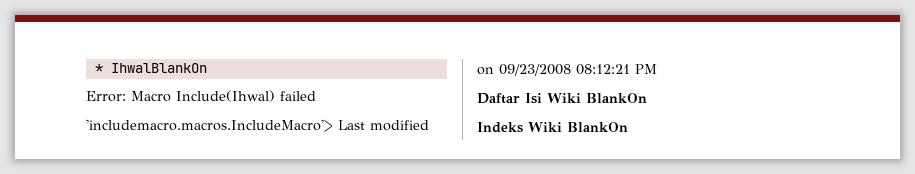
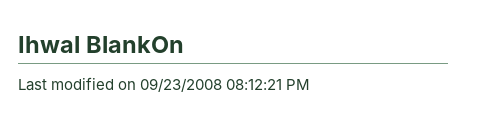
- * IhwalBlankOn
- Error: Macro Include(Ihwal) failed
- 'includemacro.macros.IncludeMacro'> Last modified on 09/23/2008 08:12:21 PM
+ Ihwal BlankOn
+ Last modified on 09/23/2008 08:12:21 PM
- Daftar Isi Wiki BlankOn
- Indeks Wiki BlankOn

